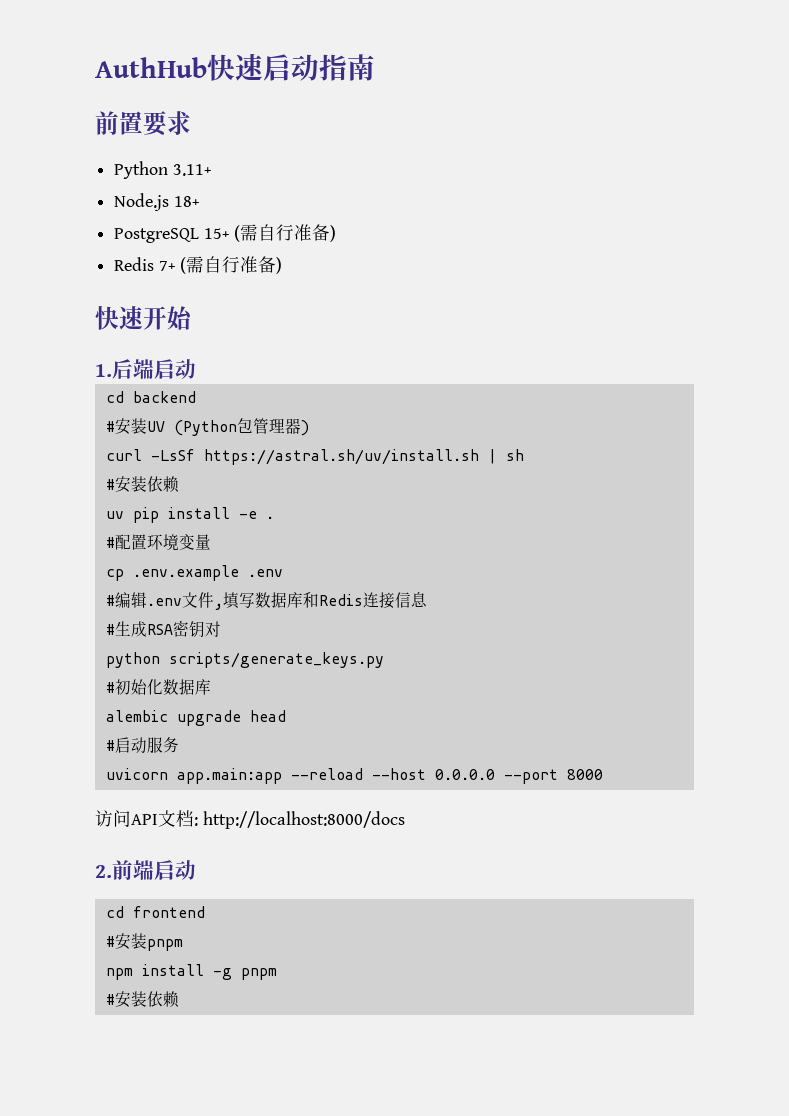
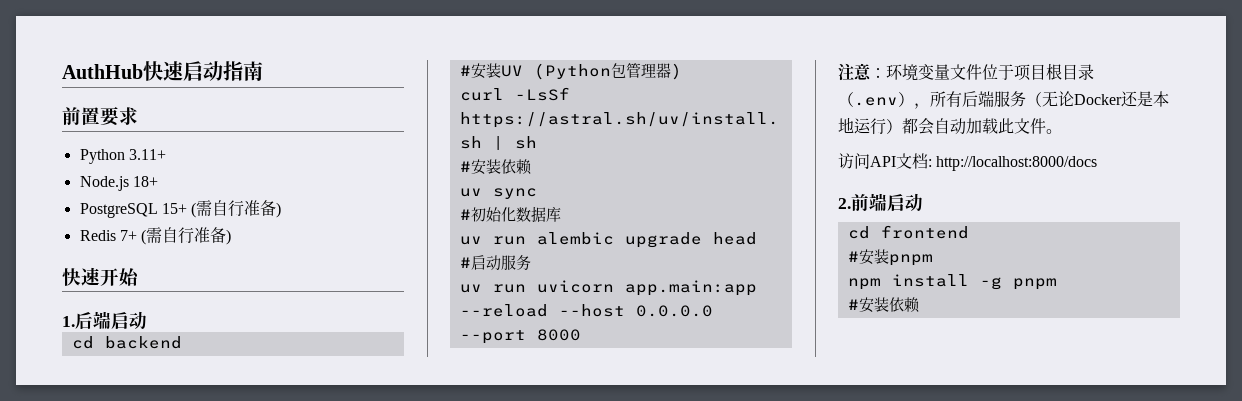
- uv pip install -e .
- #配置环境变量
- cp .env.example .env
- #编辑.env文件,填写数据库和Redis连接信息
- #生成RSA密钥对
- python scripts/generate_keys.py
+ uv sync
- alembic upgrade head
+ uv run alembic upgrade head
- uvicorn app.main:app --reload --host 0.0.0.0 --port 8000
+ uv run uvicorn app.main:app --reload --host 0.0.0.0 --port 8000
+ 注意：环境变量文件位于项目根目录（.env），所有后端服务（无论Docker还是本地运行）都会自动加载此文件。

